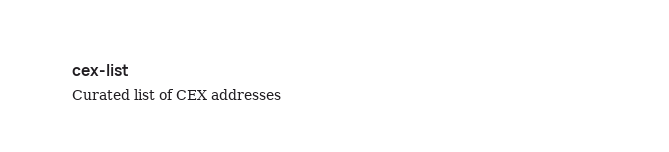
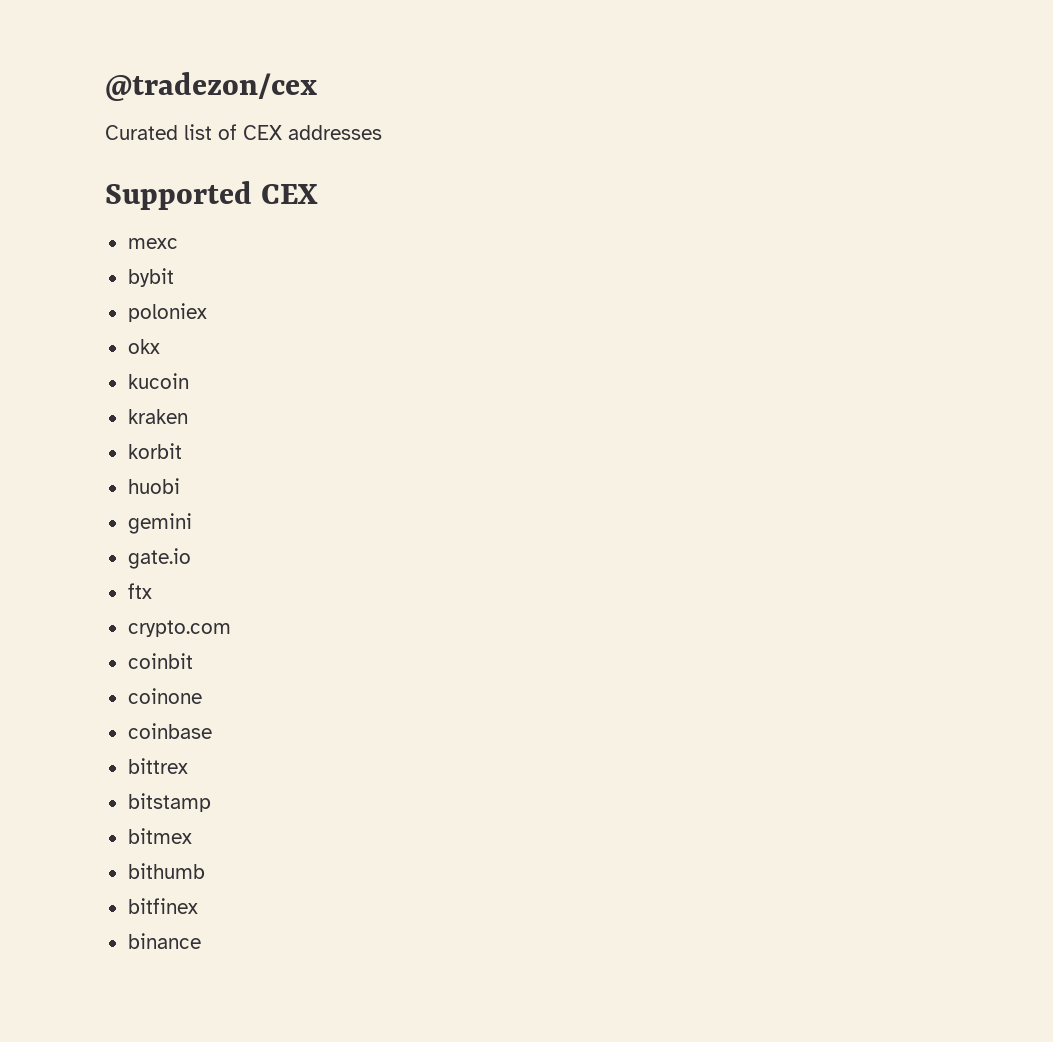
- cex-list
+ @tradezon/cex
+ Supported CEX
+ mexc
+ bybit
+ poloniex
+ okx
+ kucoin
+ kraken
+ korbit
+ huobi
+ gemini
+ gate.io
+ ftx
+ crypto.com
+ coinbit
+ coinone
+ coinbase
+ bittrex
+ bitstamp
+ bitmex
+ bithumb
+ bitfinex
+ binance

